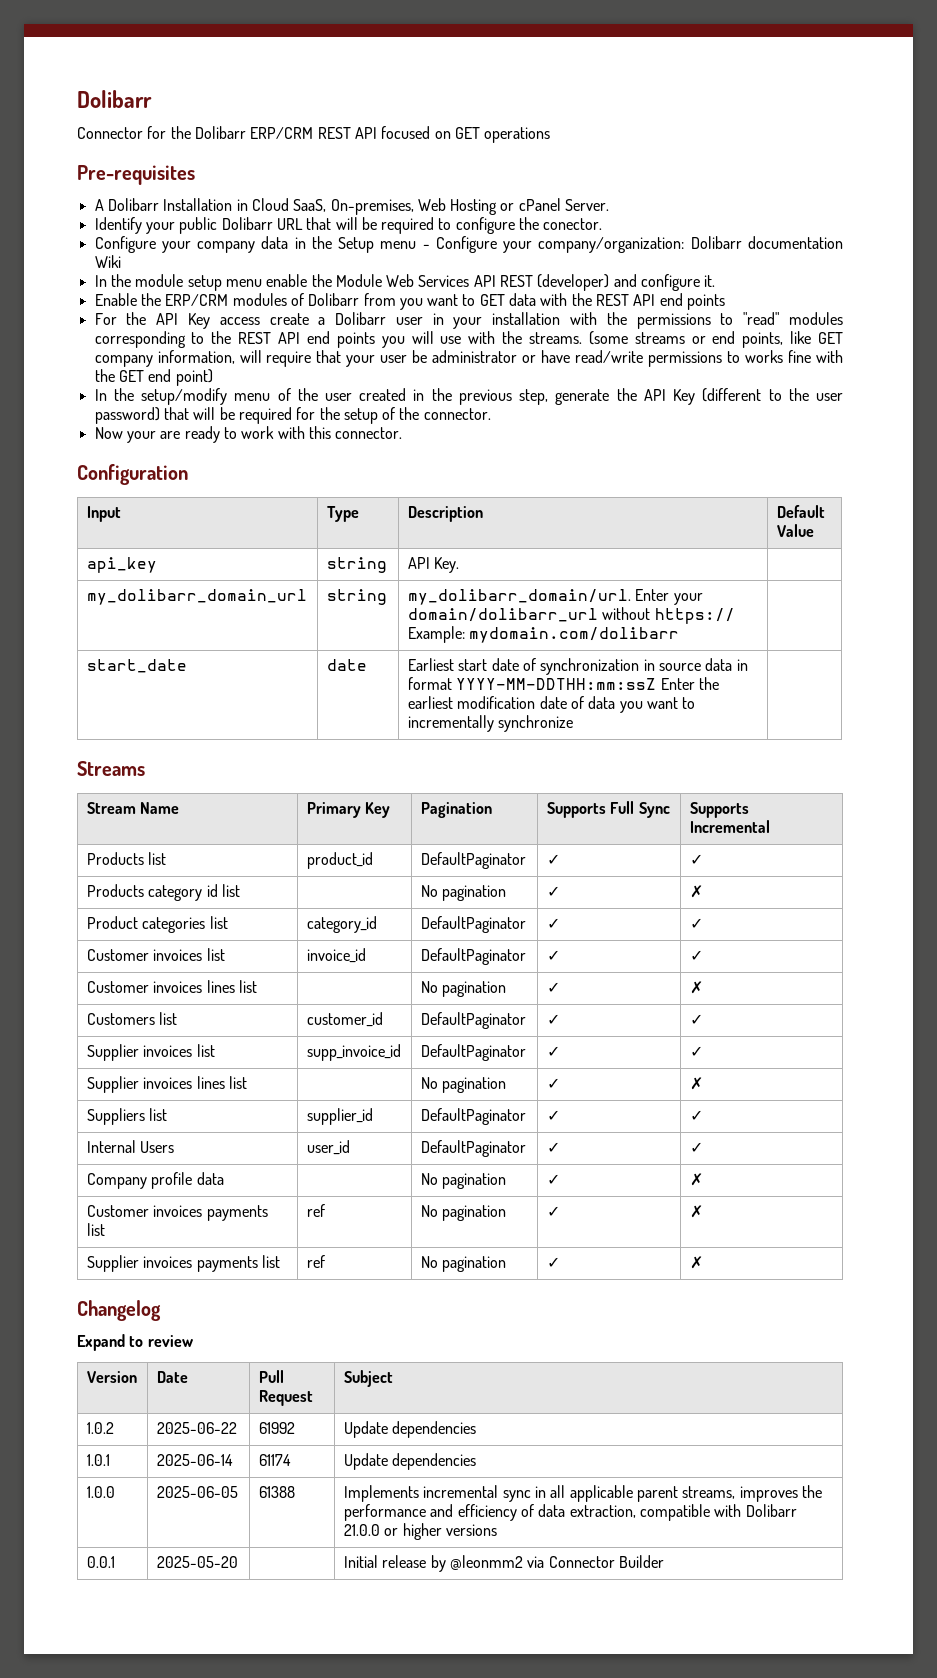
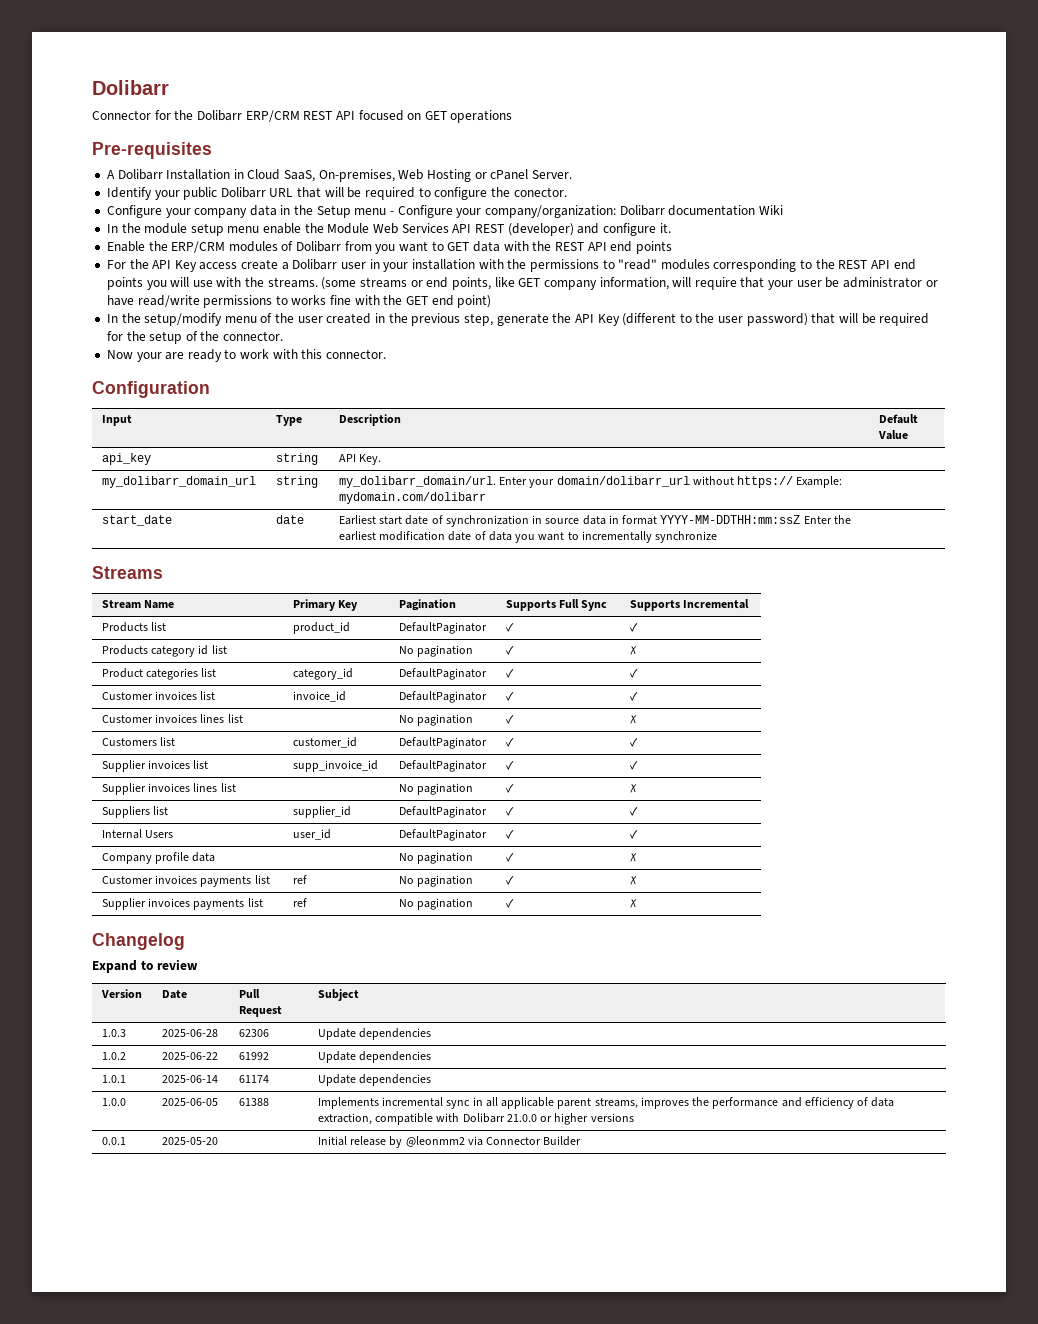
+ 1.0.3 | 2025-06-28 | 62306 | Update dependencies

